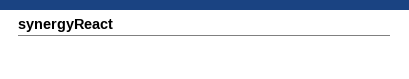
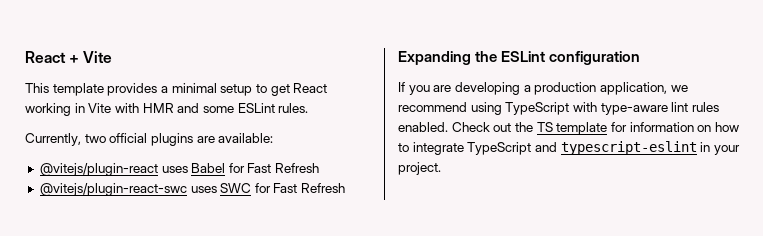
- synergyReact
+ React + Vite
+ This template provides a minimal setup to get React working in Vite with HMR and some ESLint rules.
+ Currently, two official plugins are available:
+ @vitejs/plugin-react uses Babel for Fast Refresh
+ @vitejs/plugin-react-swc uses SWC for Fast Refresh
+ Expanding the ESLint configuration
+ If you are developing a production application, we recommend using TypeScript with type-aware lint rules enabled. Check out the TS template for information on how to integrate TypeScript and typescript-eslint in your project.

